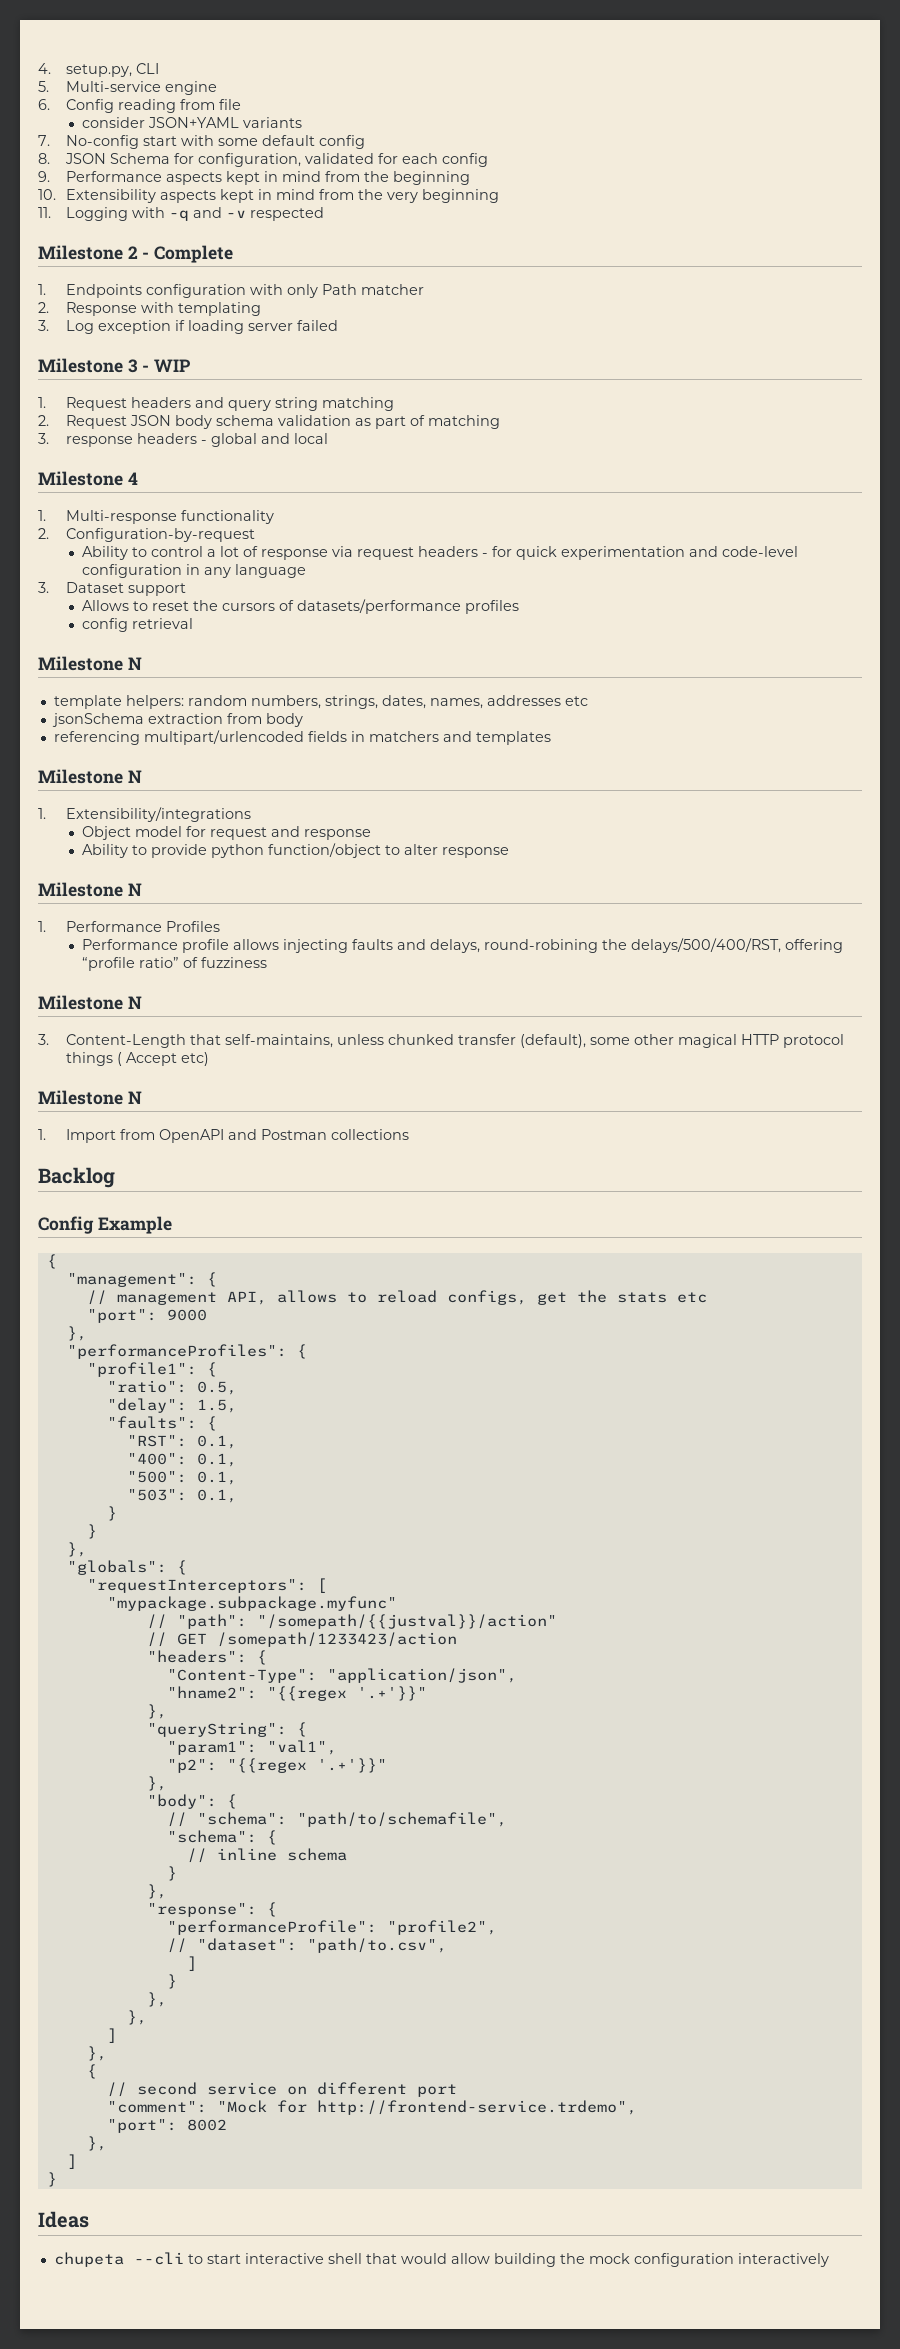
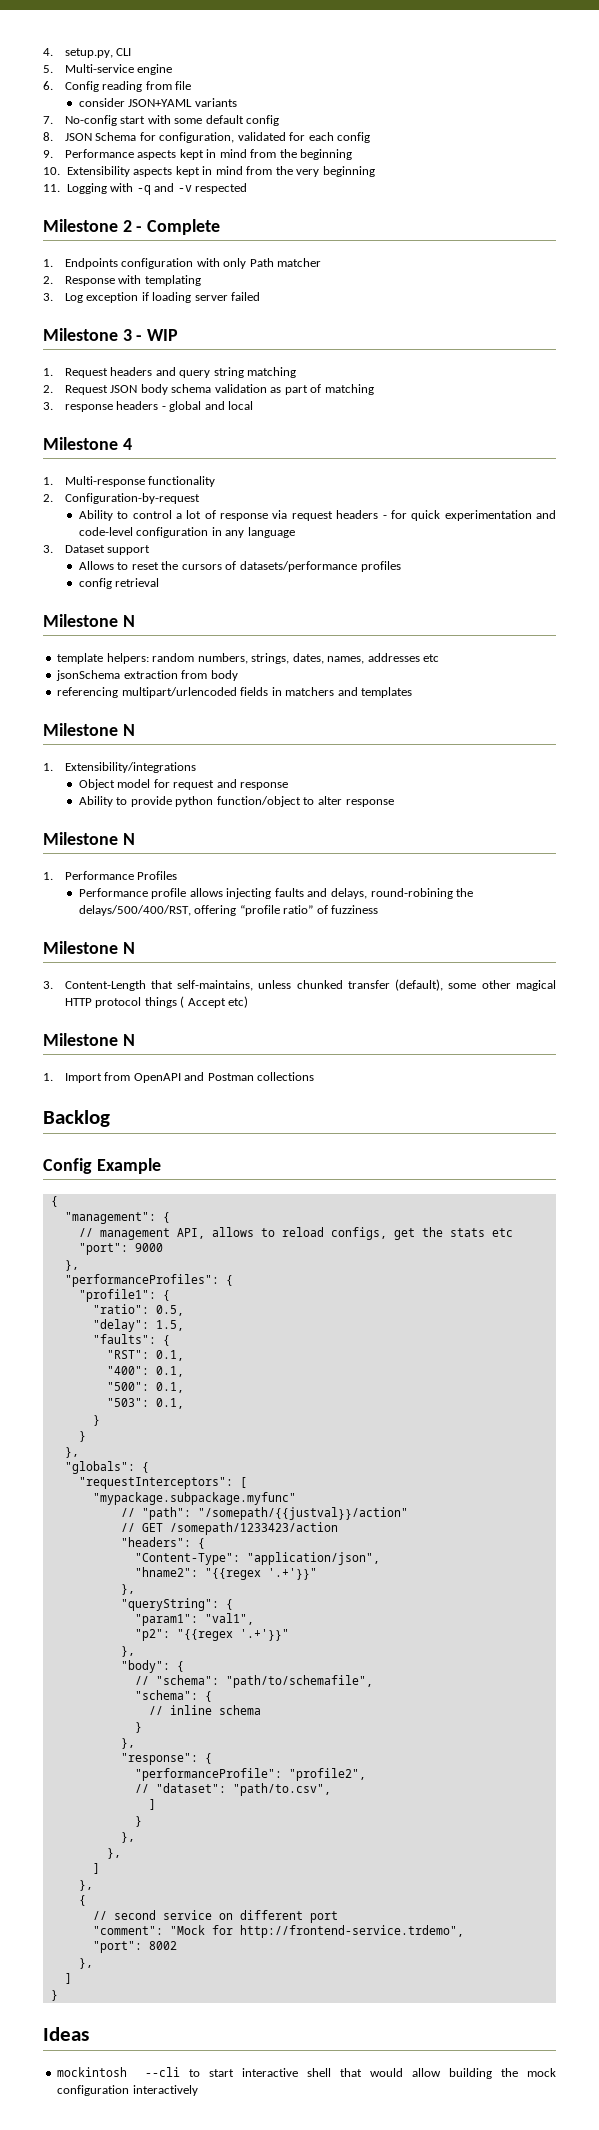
- chupeta --cli to start interactive shell that would allow building the mock configuration interactively
+ mockintosh --cli to start interactive shell that would allow building the mock configuration interactively

